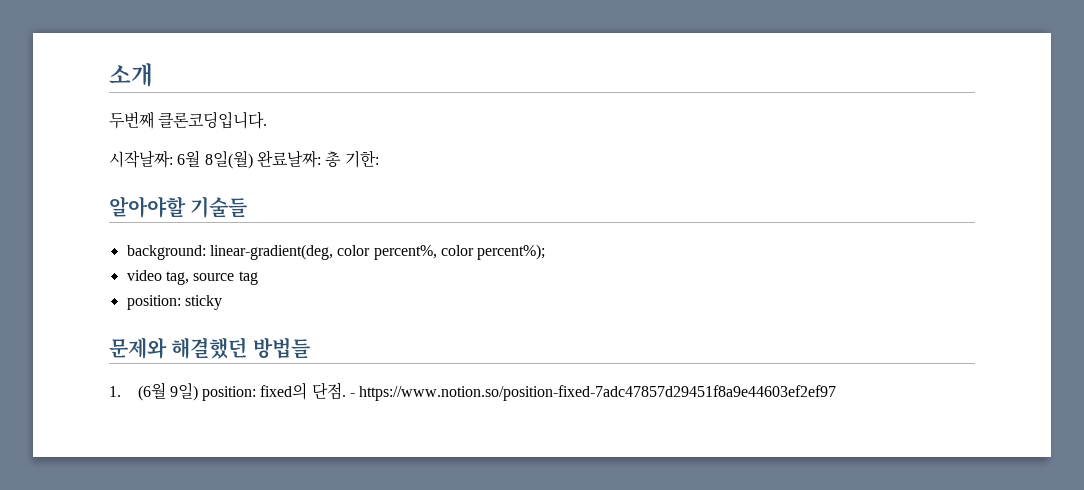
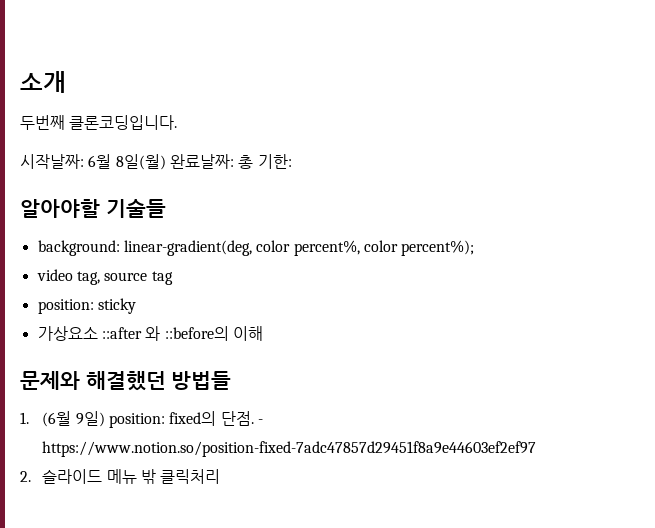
+ 가상요소 ::after 와 ::before의 이해
+ 2. 슬라이드 메뉴 밖 클릭처리

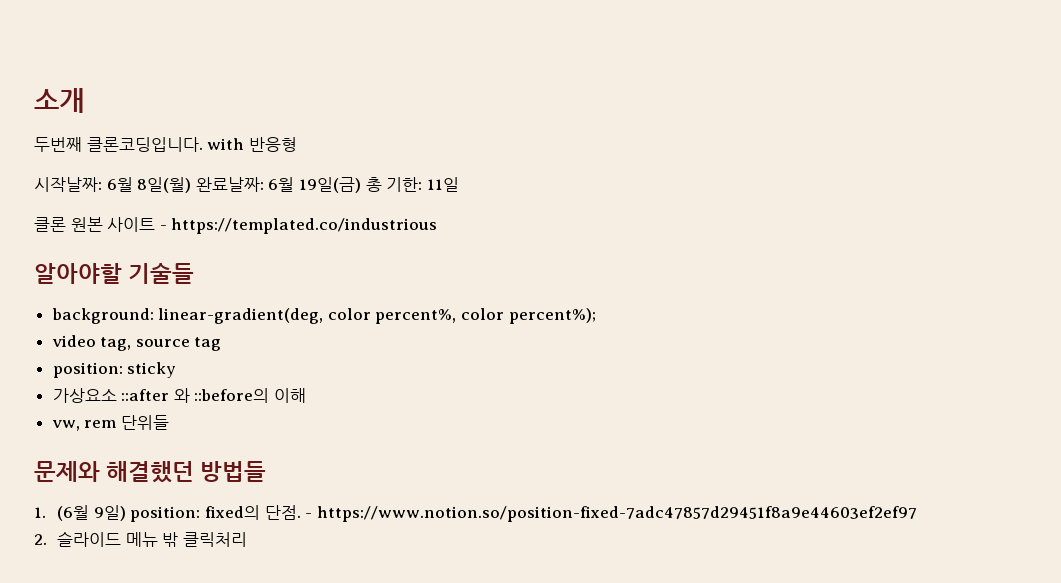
- 두번째 클론코딩입니다.
+ 두번째 클론코딩입니다. with 반응형
- 시작날짜: 6월 8일(월) 완료날짜: 총 기한:
+ 시작날짜: 6월 8일(월) 완료날짜: 6월 19일(금) 총 기한: 11일
+ 클론 원본 사이트 - https://templated.co/industrious
+ vw, rem 단위들

